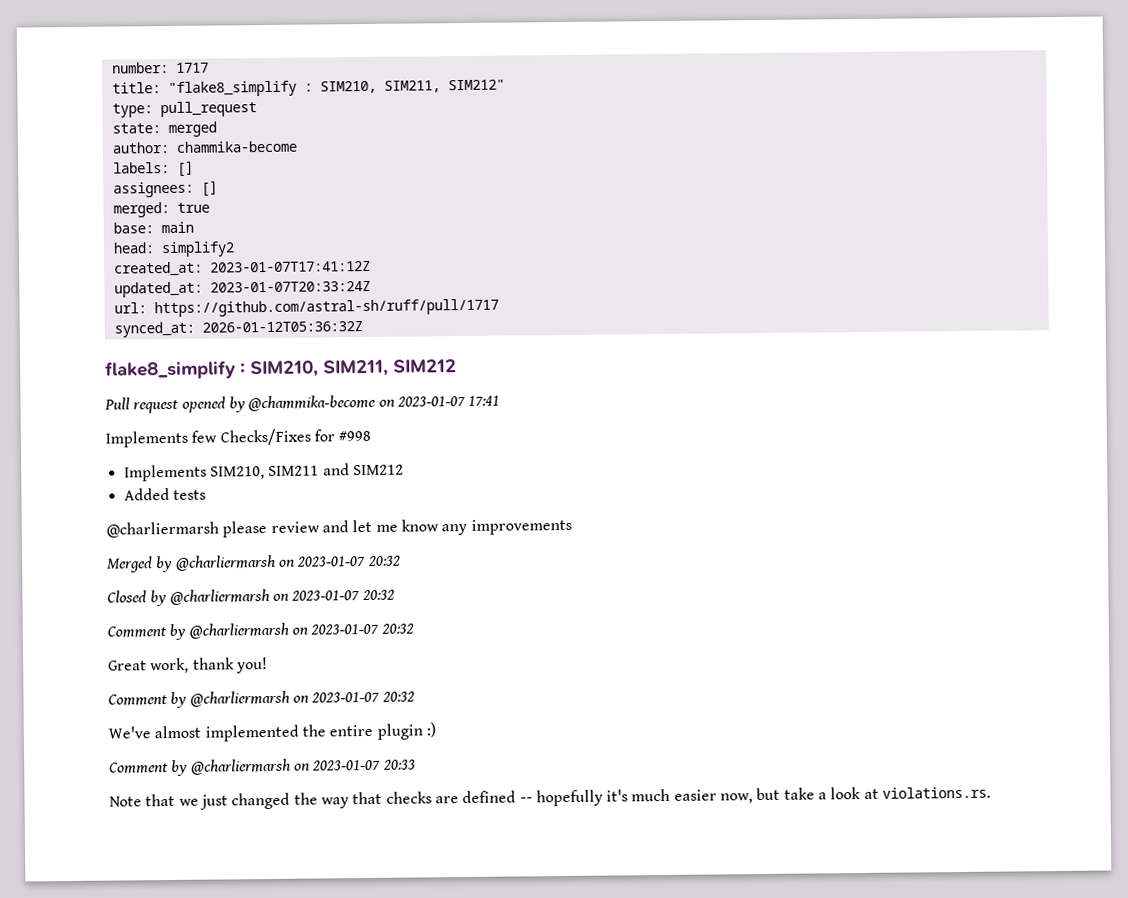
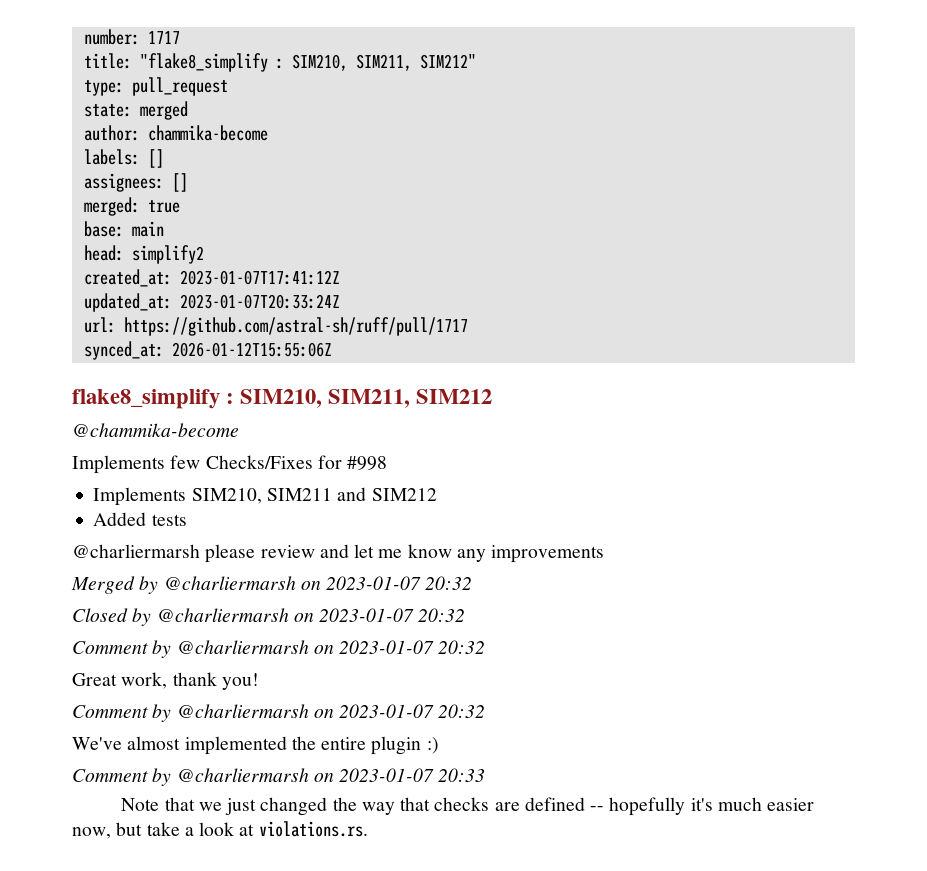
- synced_at: 2026-01-12T05:36:32Z
+ synced_at: 2026-01-12T15:55:06Z
- Pull request opened by @chammika-become on 2023-01-07 17:41
+ @chammika-become

